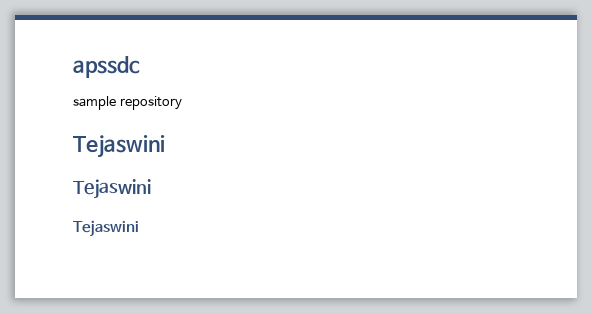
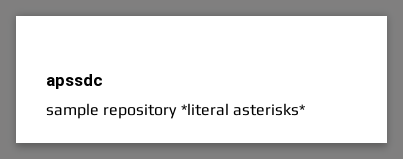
- sample repository
- Tejaswini
- Tejaswini
- Tejaswini
+ sample repository *literal asterisks*

